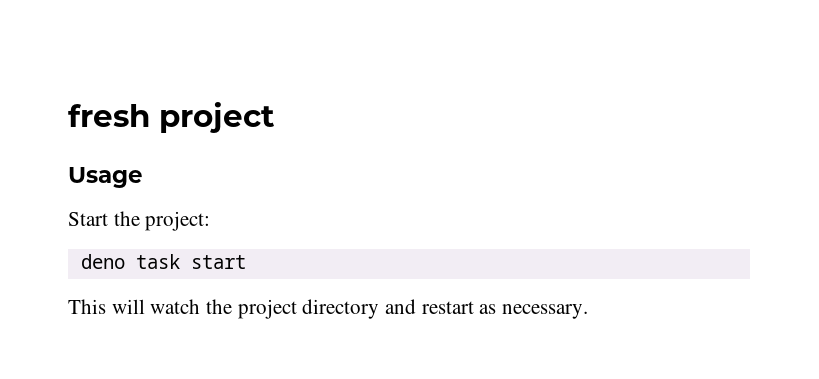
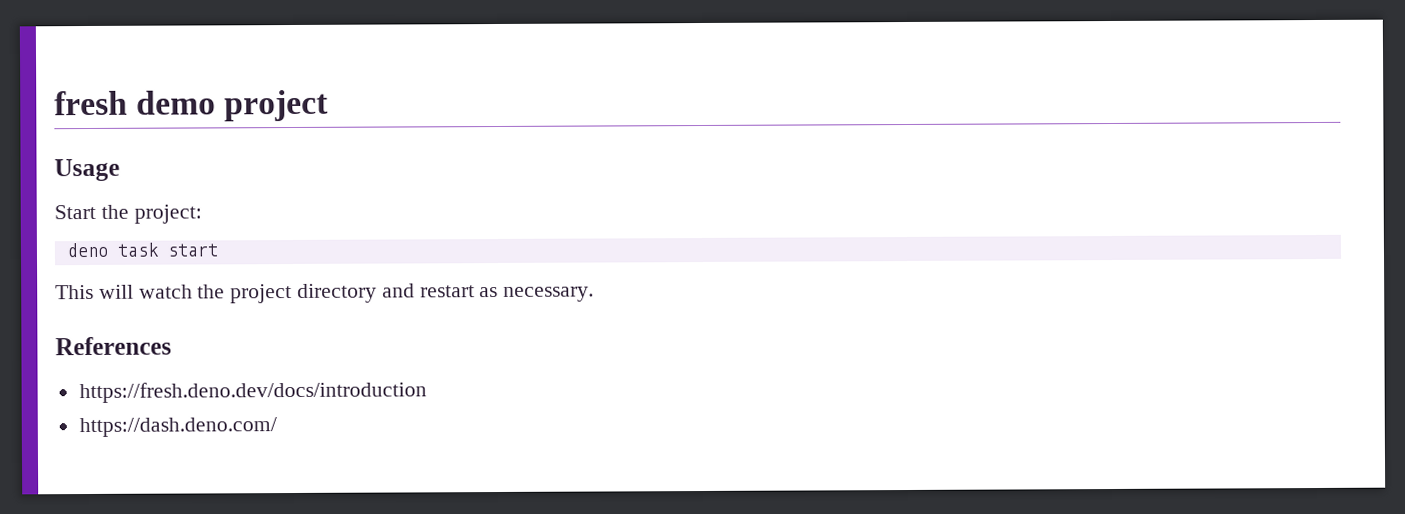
- fresh project
+ fresh demo project
+ References
+ https://fresh.deno.dev/docs/introduction
+ https://dash.deno.com/

